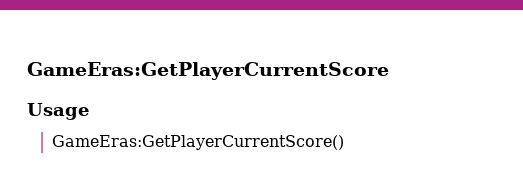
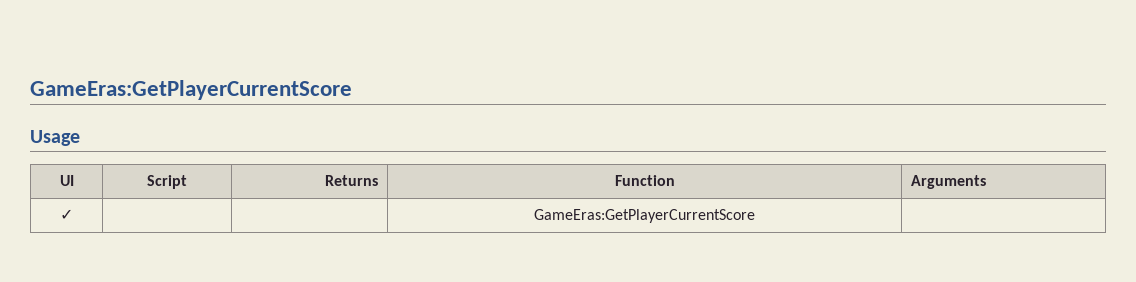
- GameEras:GetPlayerCurrentScore()
+ UI | Script | Returns | Function | Arguments
+ ✓ | | | GameEras:GetPlayerCurrentScore |

